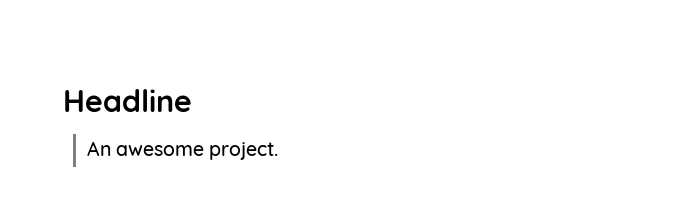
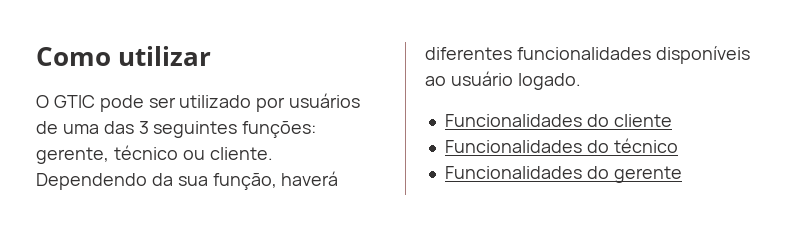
- Headline
- An awesome project.
+ Como utilizar
+ O GTIC pode ser utilizado por usuários de uma das 3 seguintes funções: gerente, técnico ou cliente. Dependendo da sua função, haverá diferentes funcionalidades disponíveis ao usuário logado.
+ Funcionalidades do cliente
+ Funcionalidades do técnico
+ Funcionalidades do gerente

